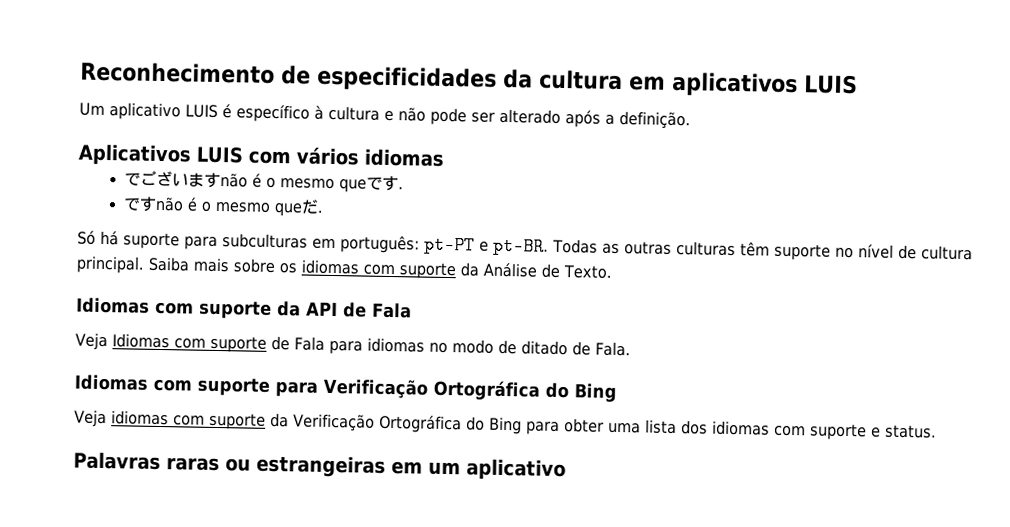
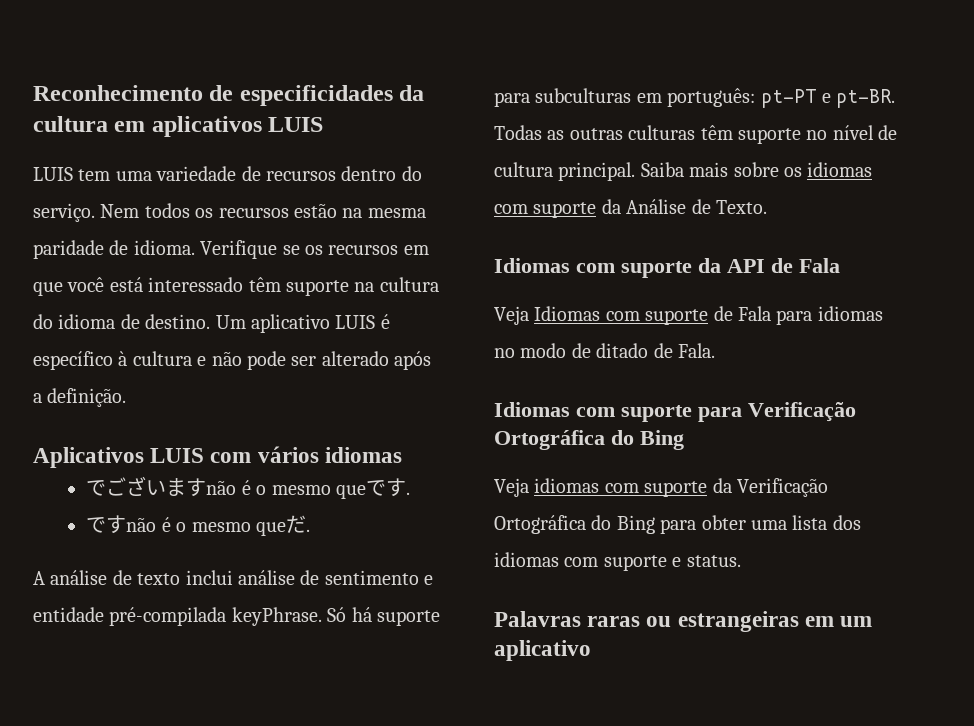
+ LUIS tem uma variedade de recursos dentro do serviço. Nem todos os recursos estão na mesma paridade de idioma. Verifique se os recursos em que você está interessado têm suporte na cultura do idioma de destino.
+ A análise de texto inclui análise de sentimento e entidade pré-compilada keyPhrase.

